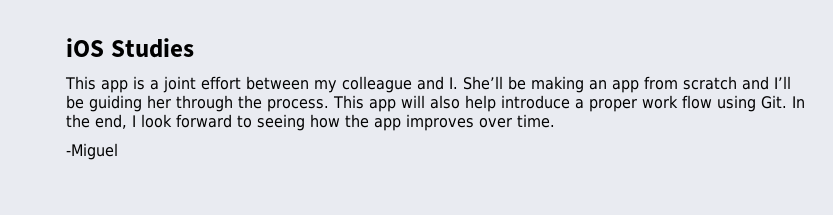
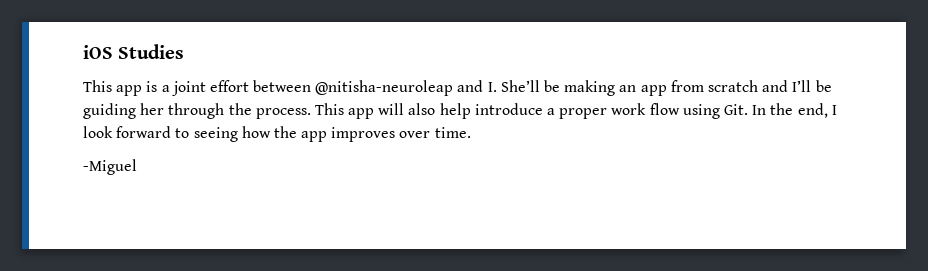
- This app is a joint effort between my colleague and I. She’ll be making an app from scratch and I’ll be guiding her through the process.
+ This app is a joint effort between @nitisha-neuroleap and I. She’ll be making an app from scratch and I’ll be guiding her through the process.

